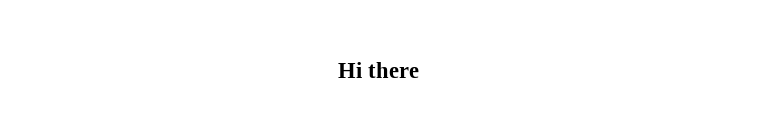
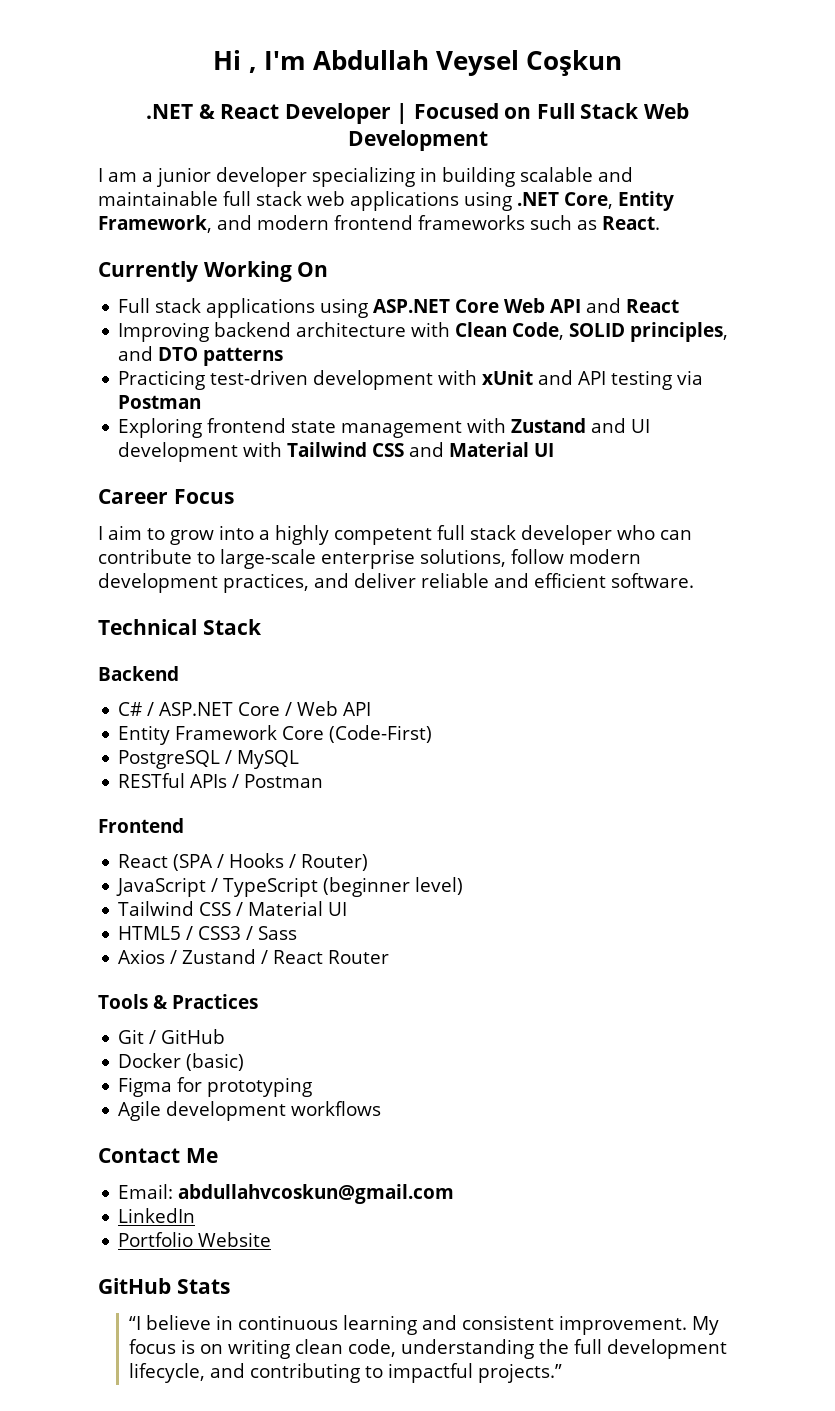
- Hi there
+ Hi , I'm Abdullah Veysel Coşkun
+ .NET & React Developer | Focused on Full Stack Web Development
+ I am a junior developer specializing in building scalable and maintainable full stack web applications using .NET Core, Entity Framework, and modern frontend frameworks such as React.
+ Currently Working On
+ Full stack applications using ASP.NET Core Web API and React
+ Improving backend architecture with Clean Code, SOLID principles, and DTO patterns
+ Practicing test-driven development with xUnit and API testing via Postman
+ Exploring frontend state management with Zustand and UI development with Tailwind CSS and Material UI
+ Career Focus
+ I aim to grow into a highly competent full stack developer who can contribute to large-scale enterprise solutions, follow modern development practices, and deliver reliable and efficient software.
+ Technical Stack
+ Backend
+ C# / ASP.NET Core / Web API
+ Entity Framework Core (Code-First)
+ PostgreSQL / MySQL
+ RESTful APIs / Postman
+ Frontend
+ React (SPA / Hooks / Router)
+ JavaScript / TypeScript (beginner level)
+ Tailwind CSS / Material UI
+ HTML5 / CSS3 / Sass
+ Axios / Zustand / React Router
+ Tools & Practices
+ Git / GitHub
+ Docker (basic)
+ Figma for prototyping
+ Agile development workflows
+ Contact Me
+ Email: abdullahvcoskun@gmail.com
+ LinkedIn
+ Portfolio Website
+ GitHub Stats
+ “I believe in continuous learning and consistent improvement. My focus is on writing clean code, understanding the full development lifecycle, and contributing to impactful projects.”

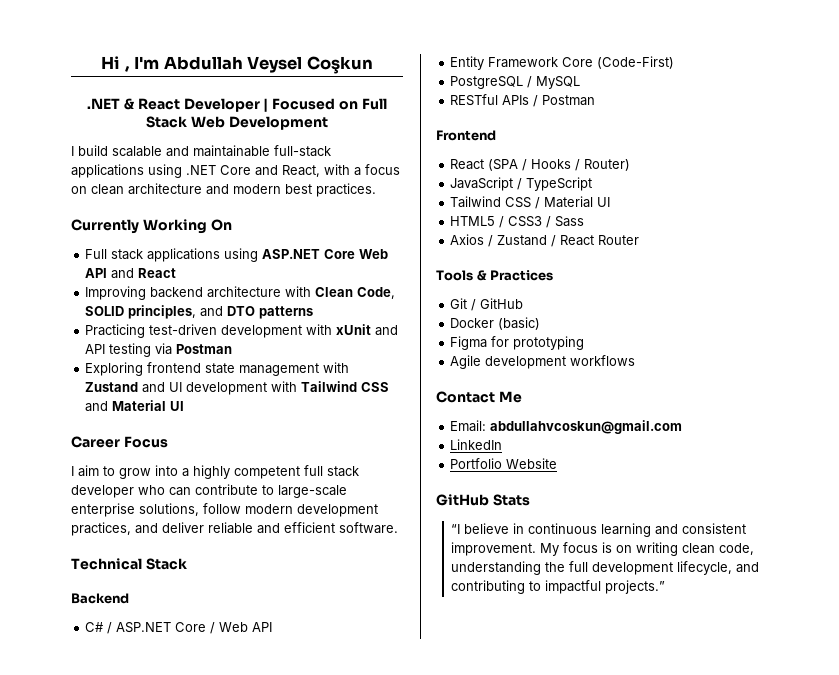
- I am a junior developer specializing in building scalable and maintainable full stack web applications using .NET Core, Entity Framework, and modern frontend frameworks such as React.
+ I build scalable and maintainable full-stack applications using .NET Core and React, with a focus on clean architecture and modern best practices.
- JavaScript / TypeScript (beginner level)
+ JavaScript / TypeScript

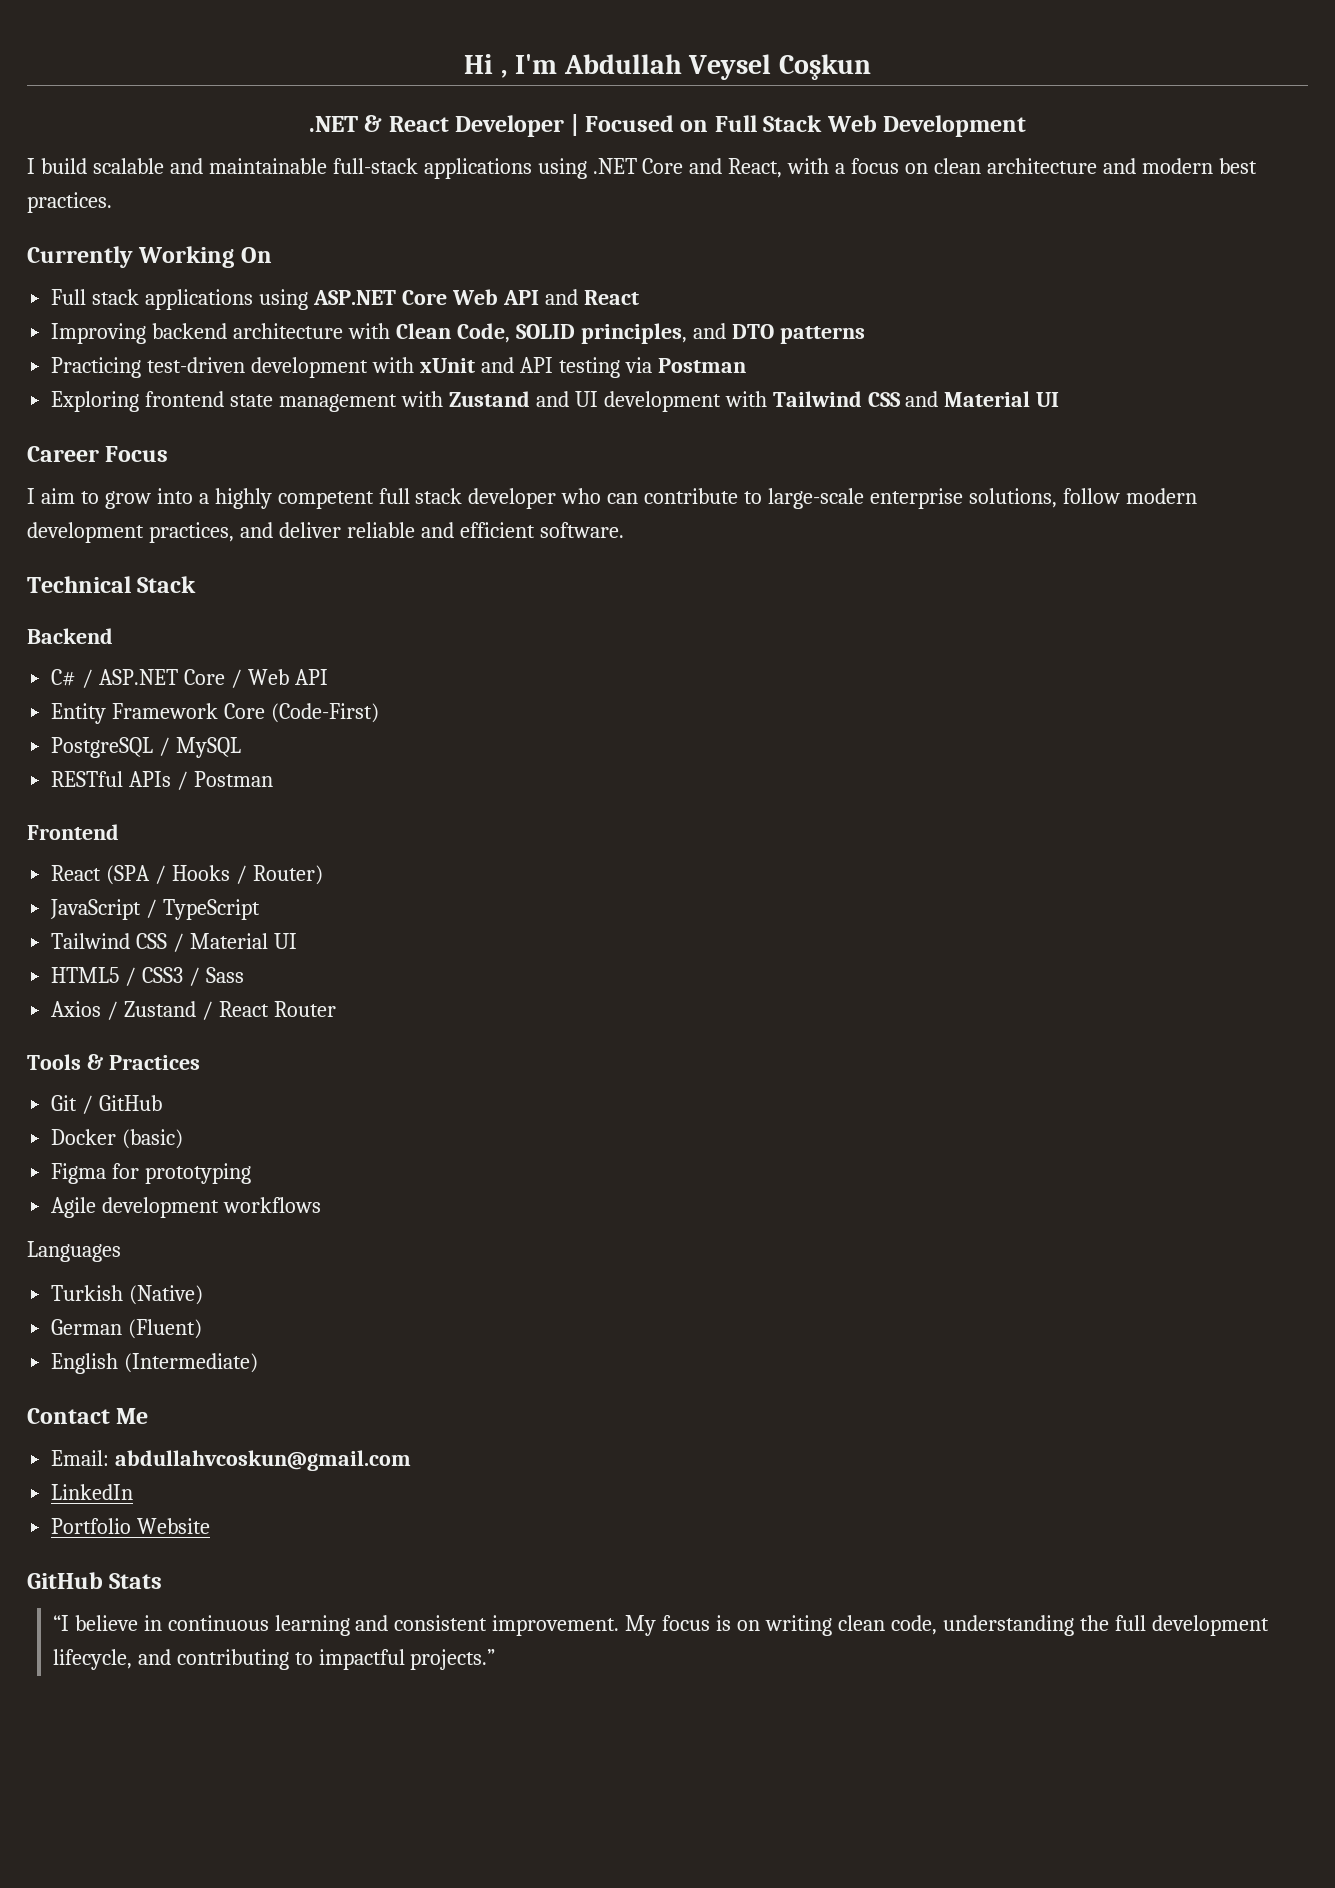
+ Languages
+ Turkish (Native)
+ German (Fluent)
+ English (Intermediate)

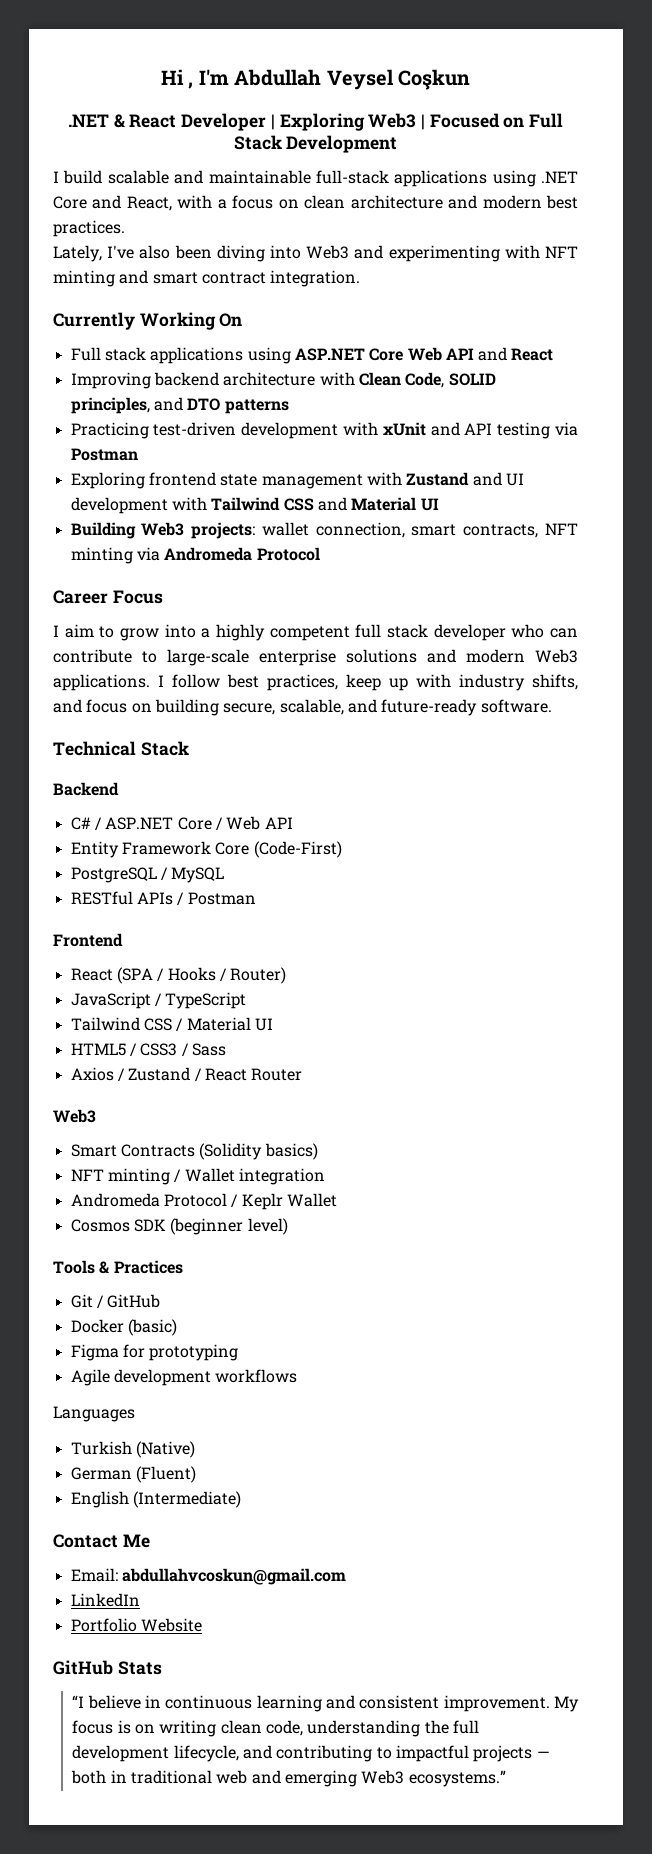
- .NET & React Developer | Focused on Full Stack Web Development
+ .NET & React Developer | Exploring Web3 | Focused on Full Stack Development
+ Lately, I've also been diving into Web3 and experimenting with NFT minting and smart contract integration.
+ Building Web3 projects: wallet connection, smart contracts, NFT minting via Andromeda Protocol
- I aim to grow into a highly competent full stack developer who can contribute to large-scale enterprise solutions, follow modern development practices, and deliver reliable and efficient software.
+ I aim to grow into a highly competent full stack developer who can contribute to large-scale enterprise solutions and modern Web3 applications. I follow best practices, keep up with industry shifts, and focus on building secure, scalable, and future-ready software.
  Axios / Zustand / React Router
+ Web3
+ Smart Contracts (Solidity basics)
+ NFT minting / Wallet integration
+ Andromeda Protocol / Keplr Wallet
+ Cosmos SDK (beginner level)
- My focus is on writing clean code, understanding the full development lifecycle, and contributing to impactful projects.”
+ My focus is on writing clean code, understanding the full development lifecycle, and contributing to impactful projects — both in traditional web and emerging Web3 ecosystems.”

